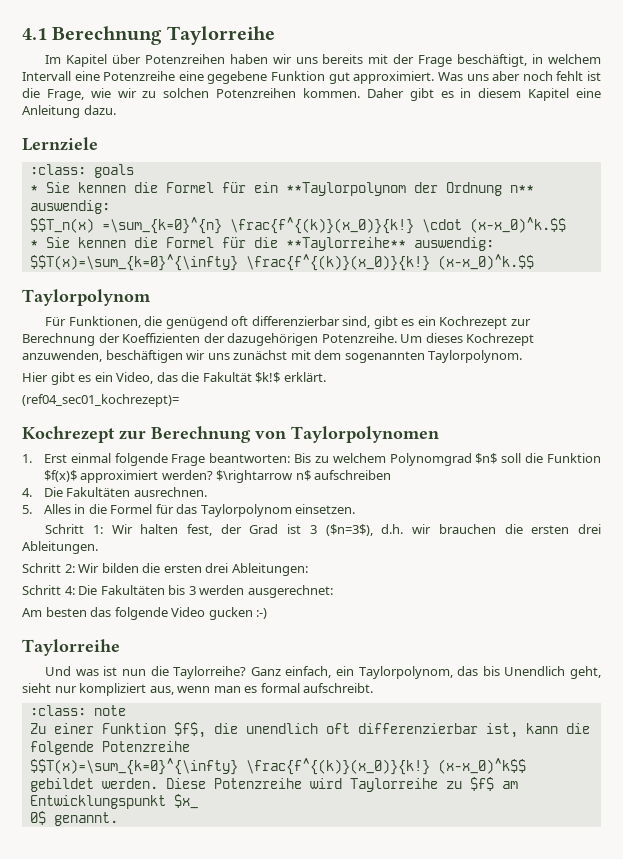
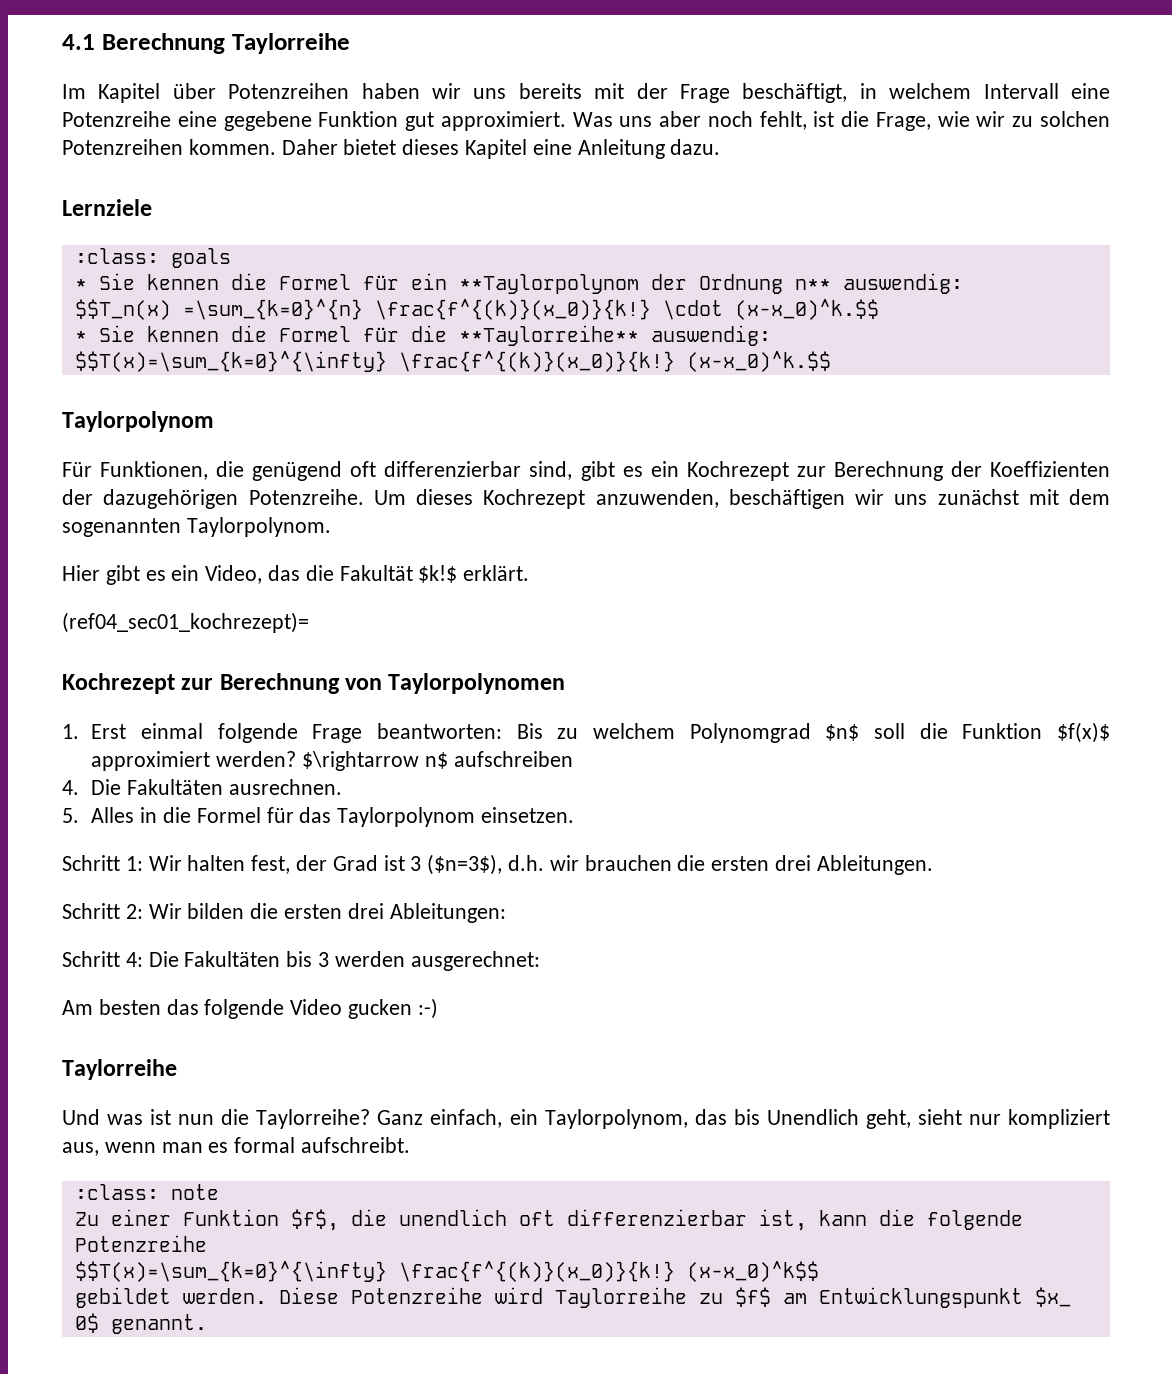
- Was uns aber noch fehlt ist die Frage, wie wir zu solchen Potenzreihen kommen.
+ Was uns aber noch fehlt, ist die Frage, wie wir zu solchen Potenzreihen kommen.
- Daher gibt es in diesem Kapitel eine Anleitung dazu.
+ Daher bietet dieses Kapitel eine Anleitung dazu.

